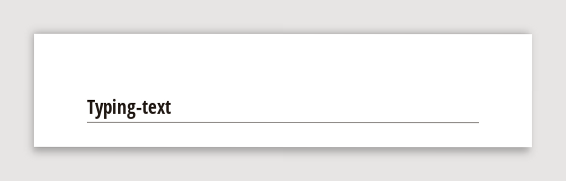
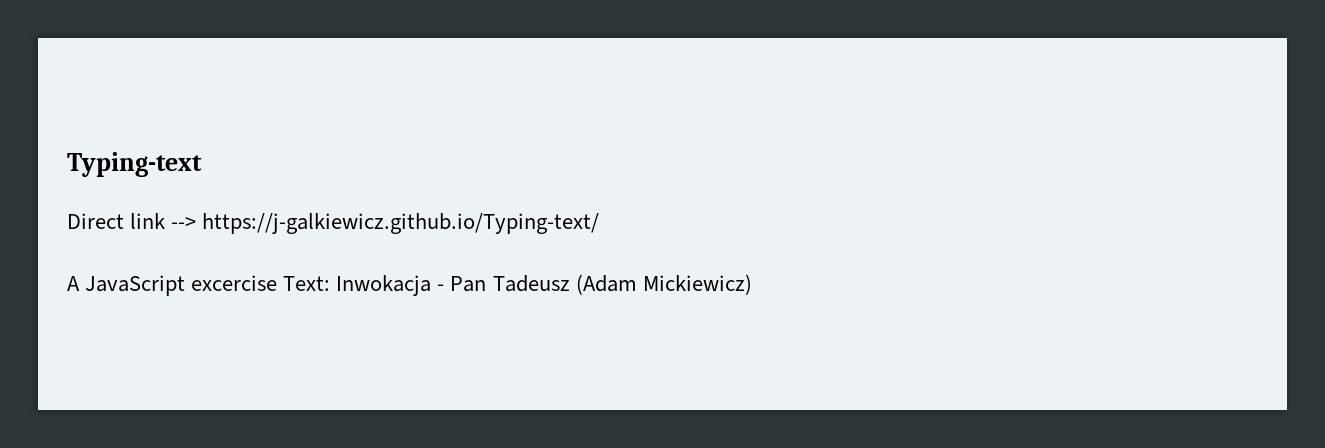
+ Direct link --> https://j-galkiewicz.github.io/Typing-text/
+ A JavaScript excercise Text: Inwokacja - Pan Tadeusz (Adam Mickiewicz)

